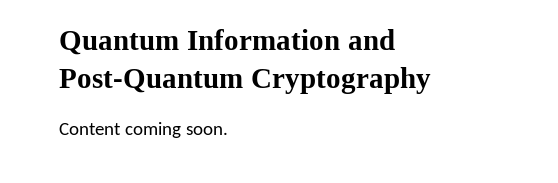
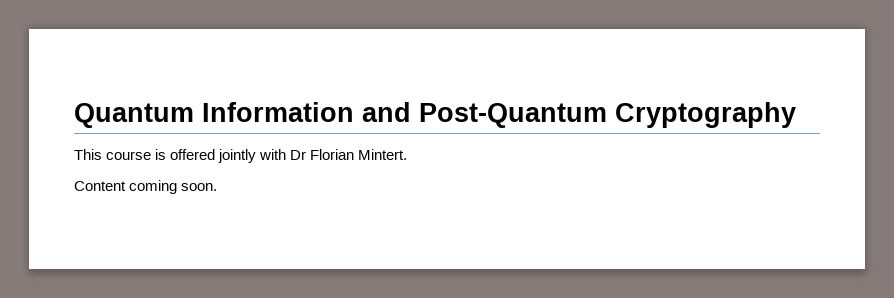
+ This course is offered jointly with Dr Florian Mintert.

